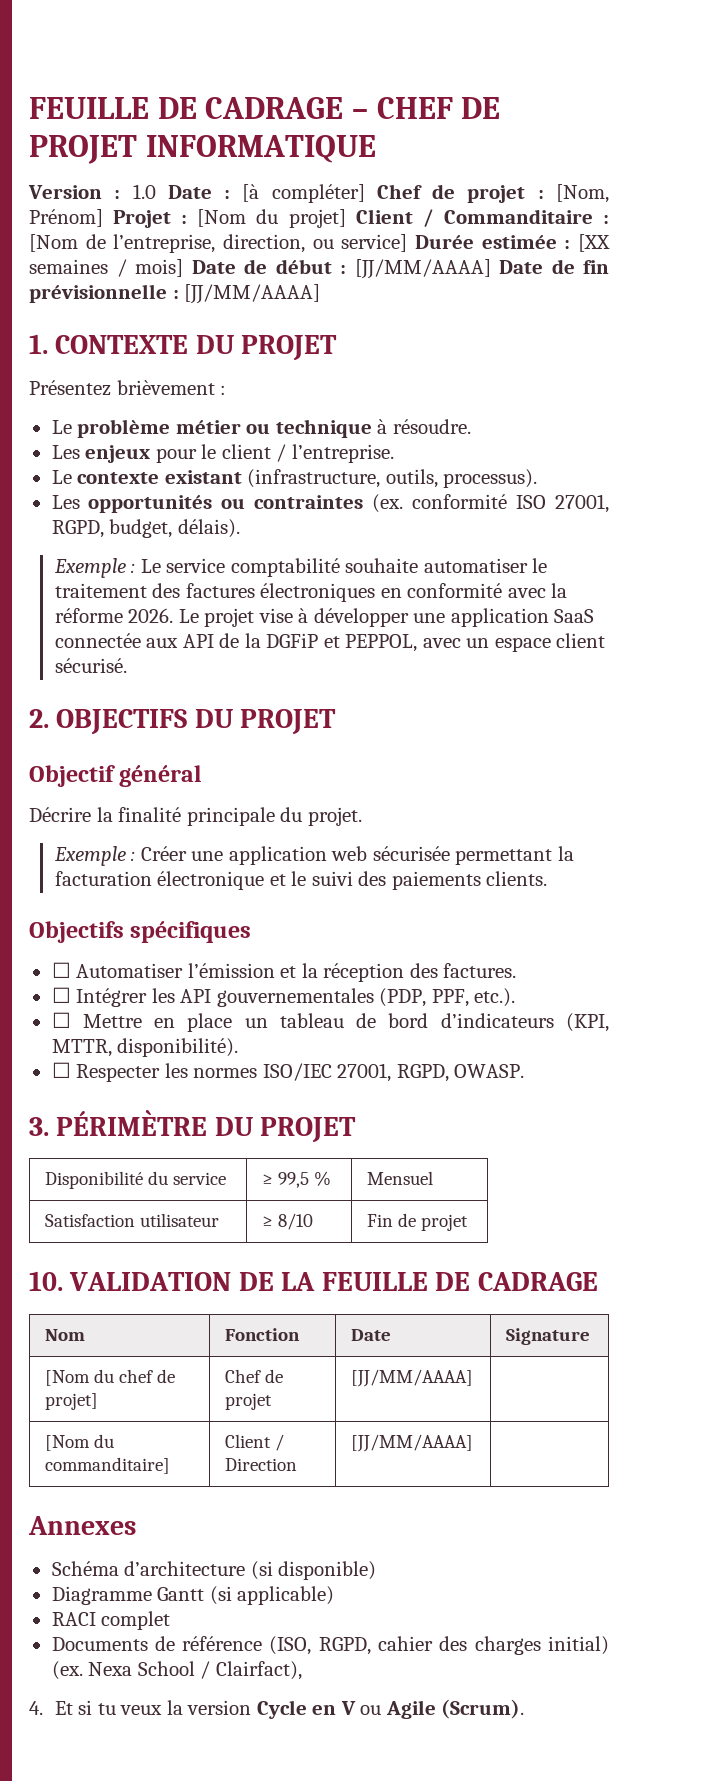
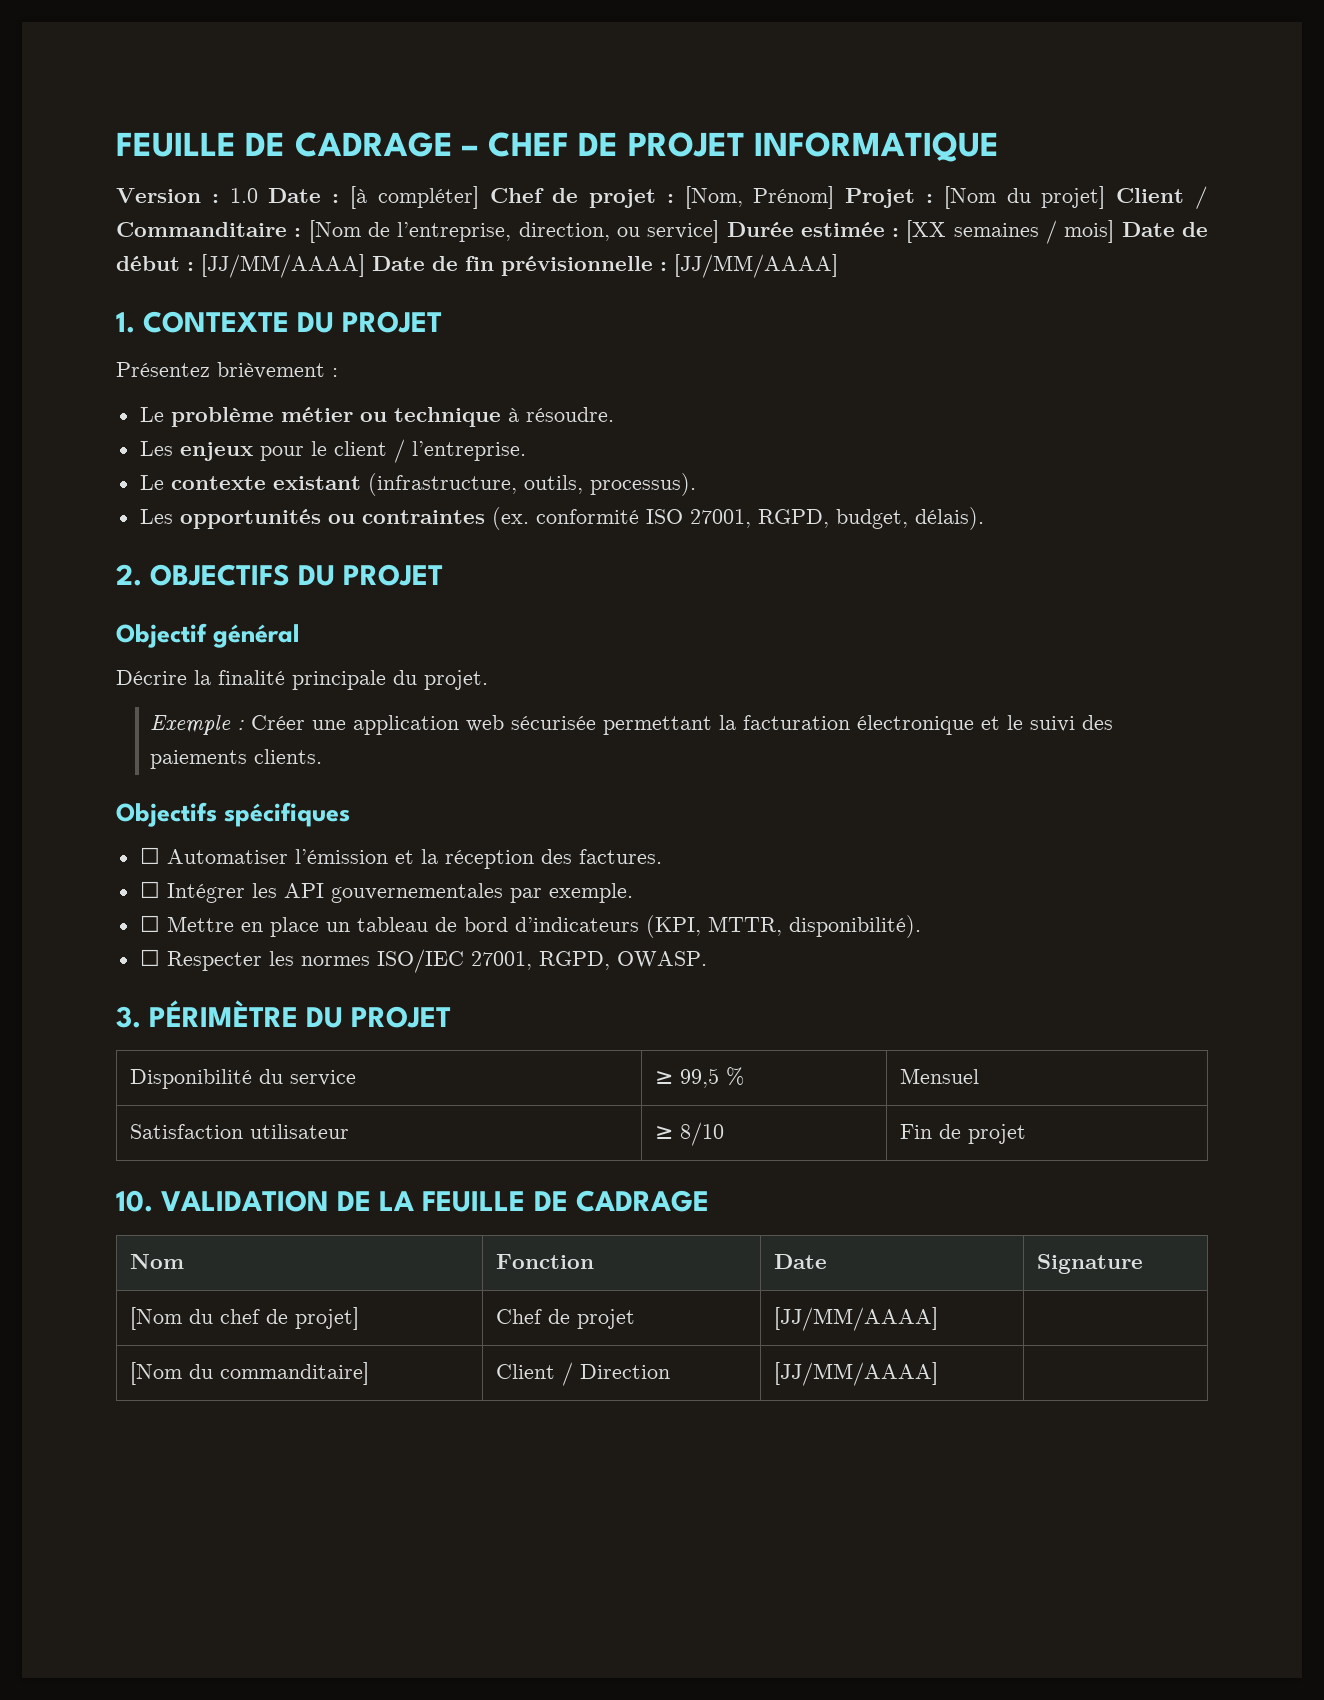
- Exemple : Le service comptabilité souhaite automatiser le traitement des factures électroniques en conformité avec la réforme 2026. Le projet vise à développer une application SaaS connectée aux API de la DGFiP et PEPPOL, avec un espace client sécurisé.
- ☐ Intégrer les API gouvernementales (PDP, PPF, etc.).
+ ☐ Intégrer les API gouvernementales par exemple.
- Annexes
- Schéma d’architecture (si disponible)
- Diagramme Gantt (si applicable)
- RACI complet
- Documents de référence (ISO, RGPD, cahier des charges initial) (ex. Nexa School / Clairfact),
- 4. Et si tu veux la version Cycle en V ou Agile (Scrum).

